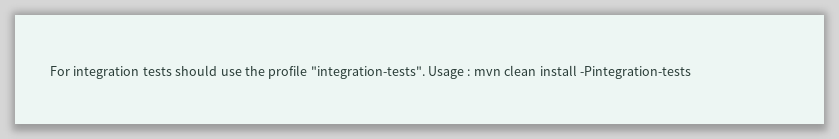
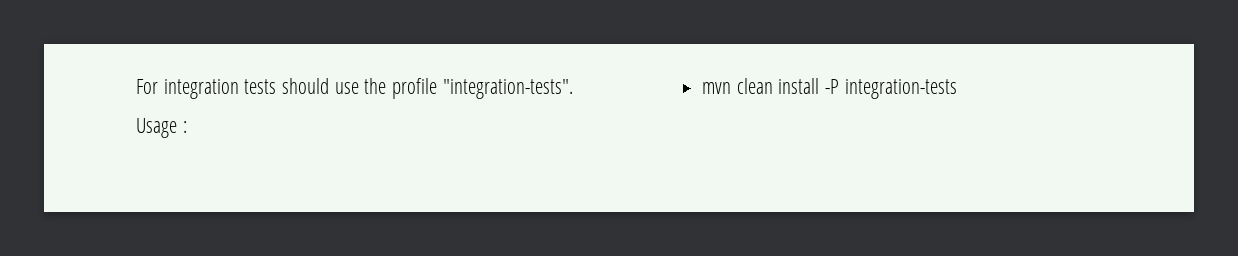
- For integration tests should use the profile "integration-tests". Usage : mvn clean install -Pintegration-tests
+ For integration tests should use the profile "integration-tests".
+ Usage :
+ mvn clean install -P integration-tests

